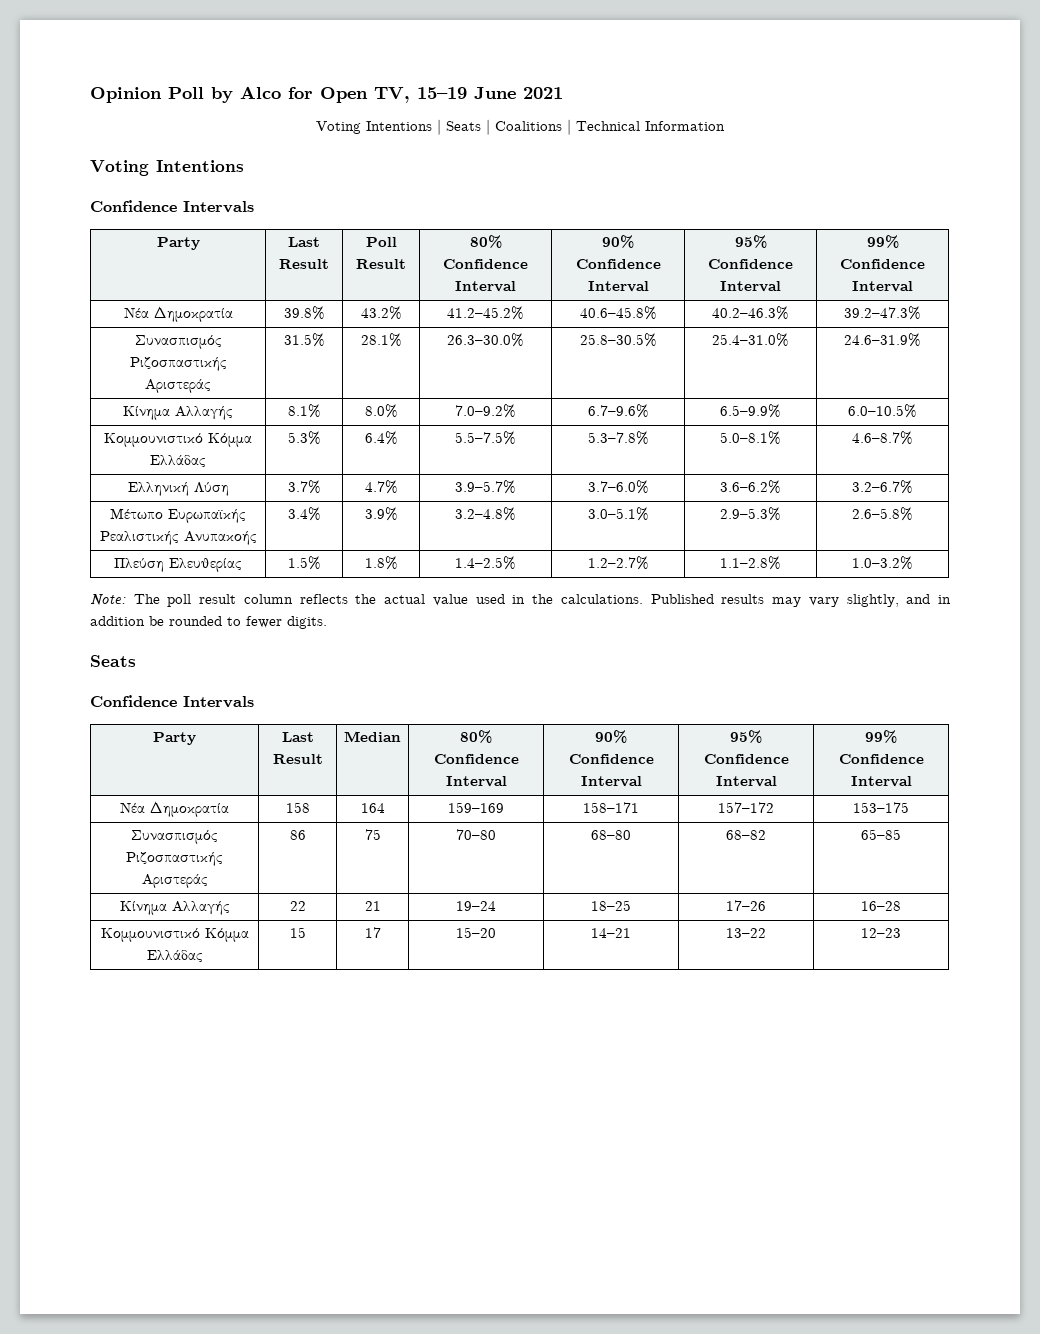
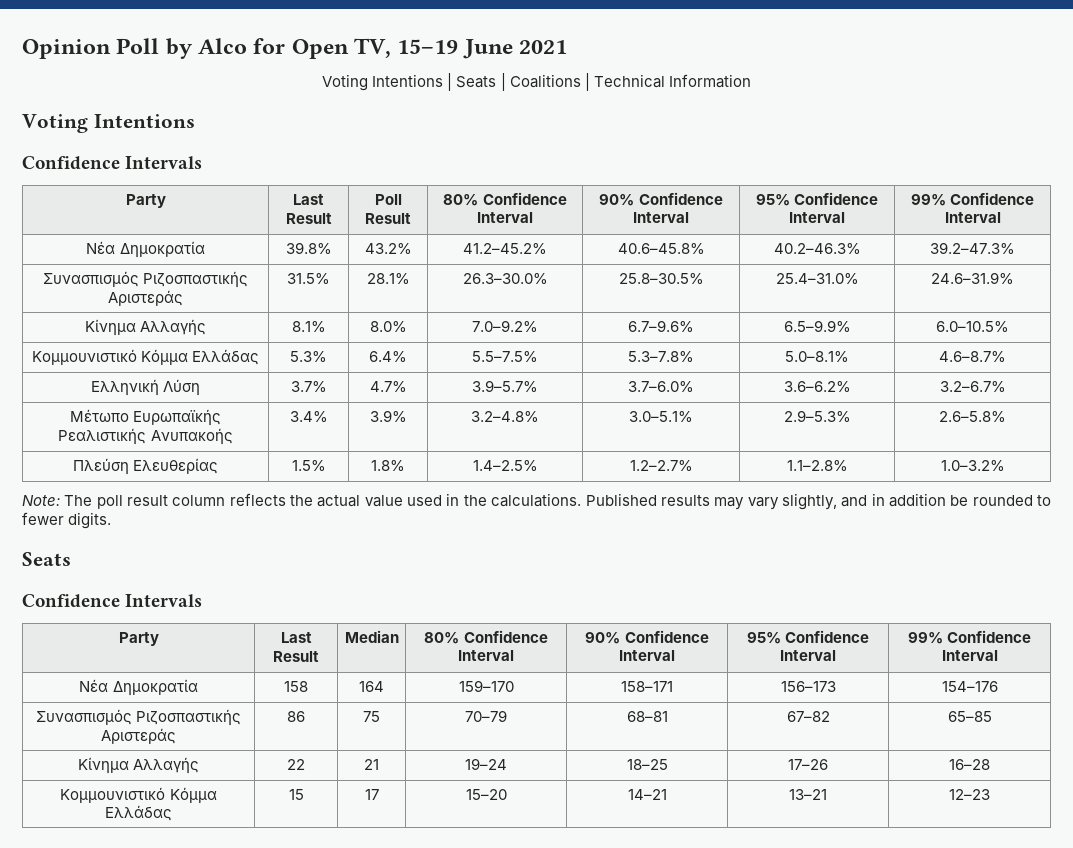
- Νέα Δημοκρατία | 158 | 164 | 159–169 | 158–171 | 157–172 | 153–175
+ Νέα Δημοκρατία | 158 | 164 | 159–170 | 158–171 | 156–173 | 154–176
- Συνασπισμός Ριζοσπαστικής Αριστεράς | 86 | 75 | 70–80 | 68–80 | 68–82 | 65–85
+ Συνασπισμός Ριζοσπαστικής Αριστεράς | 86 | 75 | 70–79 | 68–81 | 67–82 | 65–85
- Κομμουνιστικό Κόμμα Ελλάδας | 15 | 17 | 15–20 | 14–21 | 13–22 | 12–23
+ Κομμουνιστικό Κόμμα Ελλάδας | 15 | 17 | 15–20 | 14–21 | 13–21 | 12–23

